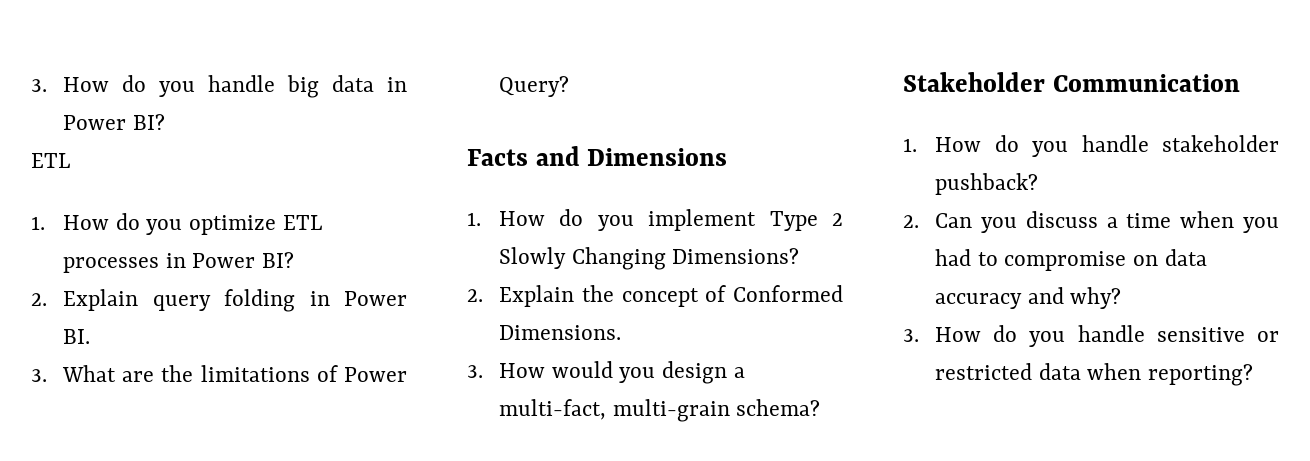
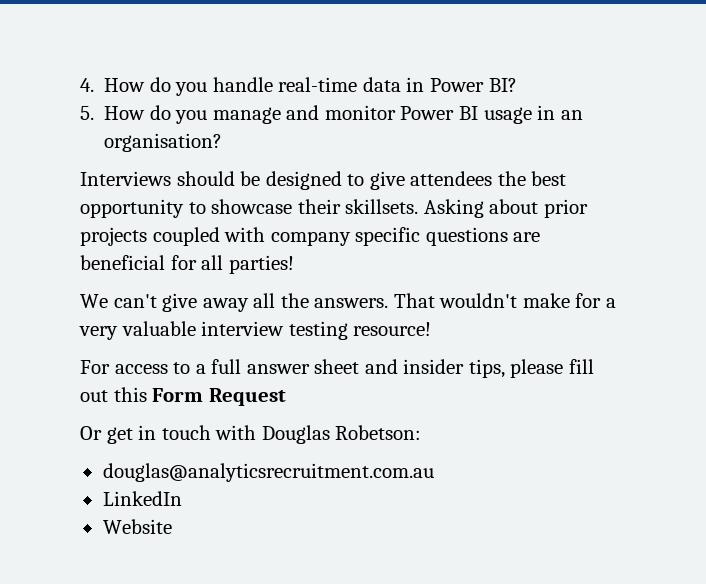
- 3. How do you handle big data in Power BI?
- ETL
- 1. How do you optimize ETL processes in Power BI?
- 2. Explain query folding in Power BI.
- 3. What are the limitations of Power Query?
- Facts and Dimensions
- 1. How do you implement Type 2 Slowly Changing Dimensions?
- 2. Explain the concept of Conformed Dimensions.
- 3. How would you design a multi-fact, multi-grain schema?
- Stakeholder Communication
- 1. How do you handle stakeholder pushback?
- 2. Can you discuss a time when you had to compromise on data accuracy and why?
- 3. How do you handle sensitive or restricted data when reporting?
+ 4. How do you handle real-time data in Power BI?
+ 5. How do you manage and monitor Power BI usage in an organisation?
+ Interviews should be designed to give attendees the best opportunity to showcase their skillsets. Asking about prior projects coupled with company specific questions are beneficial for all parties!
+ We can't give away all the answers. That wouldn't make for a very valuable interview testing resource!
+ For access to a full answer sheet and insider tips, please fill out this Form Request
+ Or get in touch with Douglas Robetson:
+ douglas@analyticsrecruitment.com.au
+ LinkedIn
+ Website

